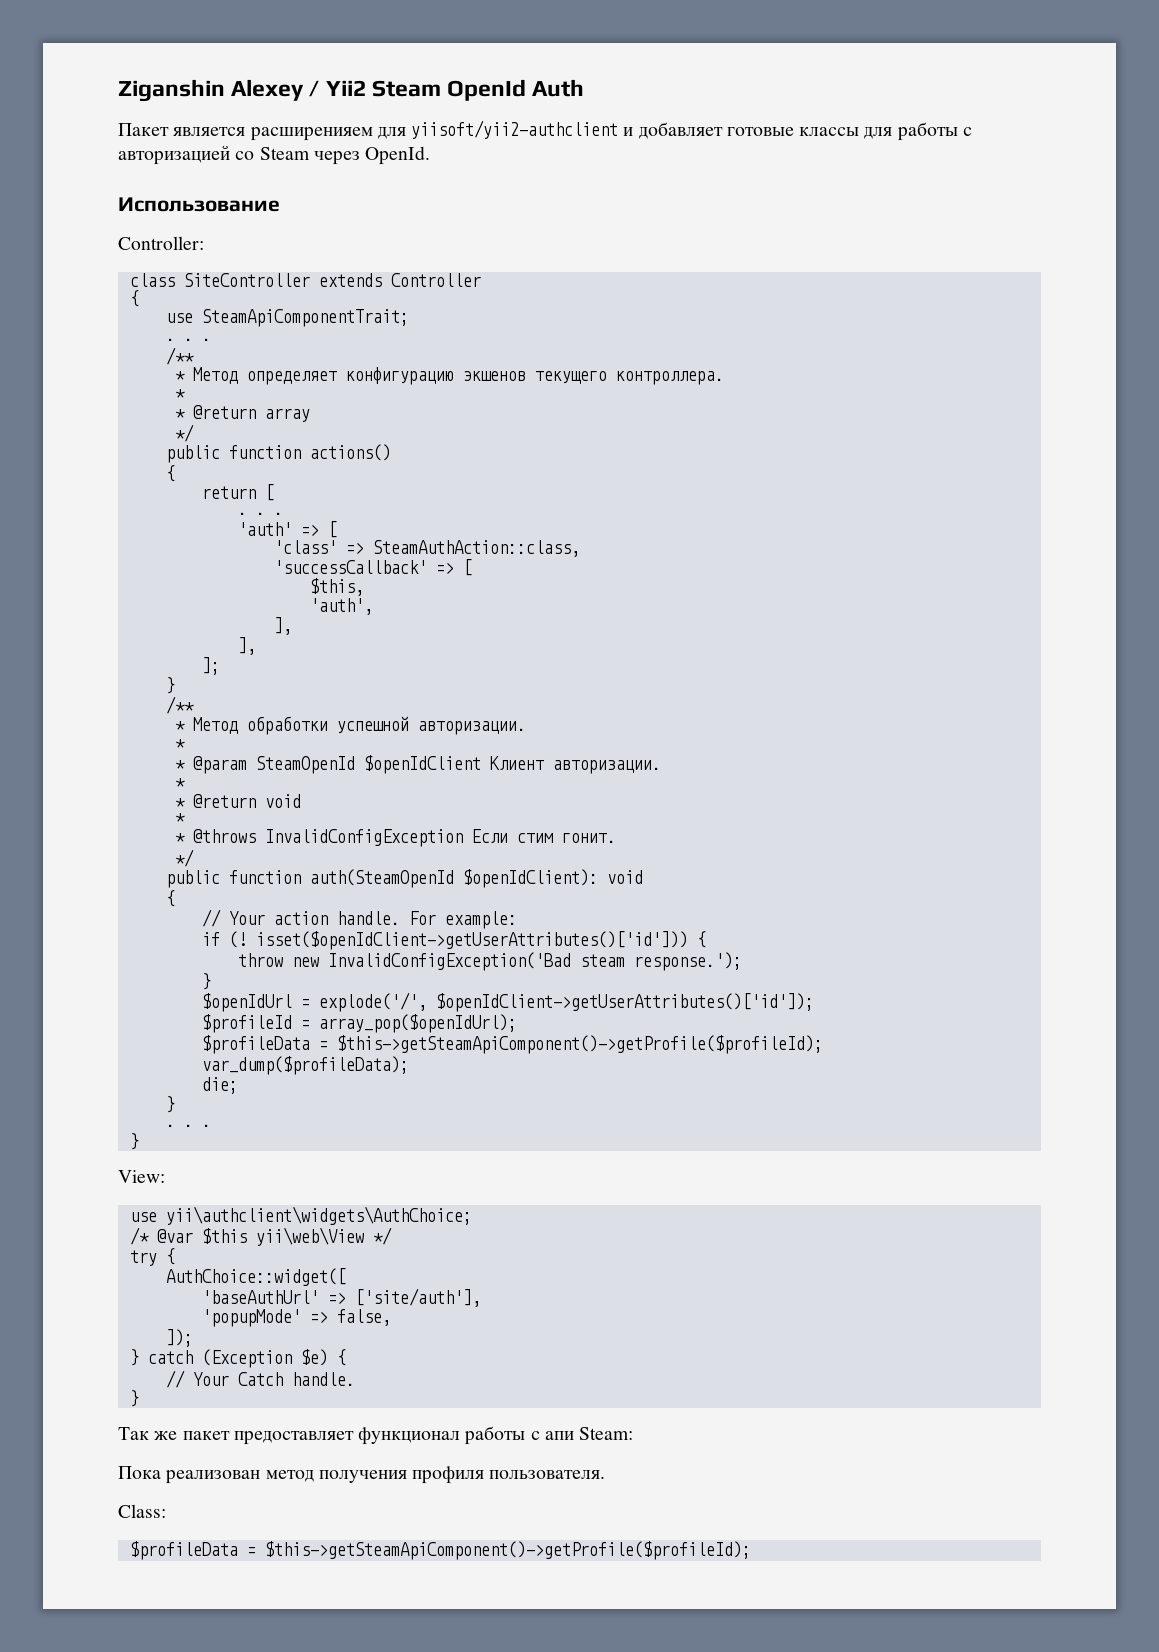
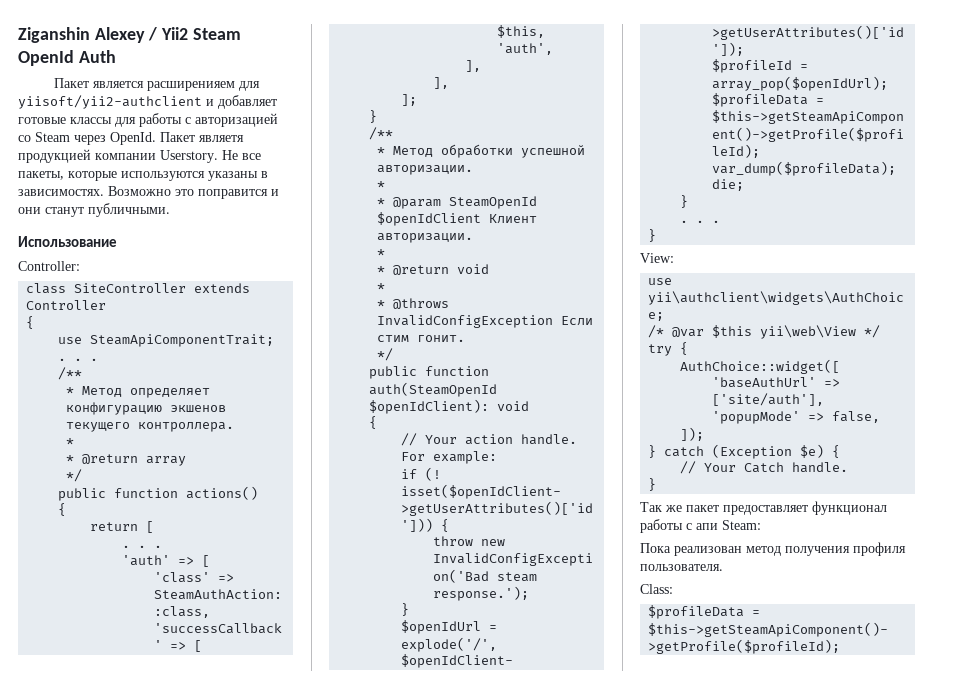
+ Пакет являетя продукцией компании Userstory. Не все пакеты, которые используются указаны в зависимостях. Возможно это поправится и они станут публичными.

